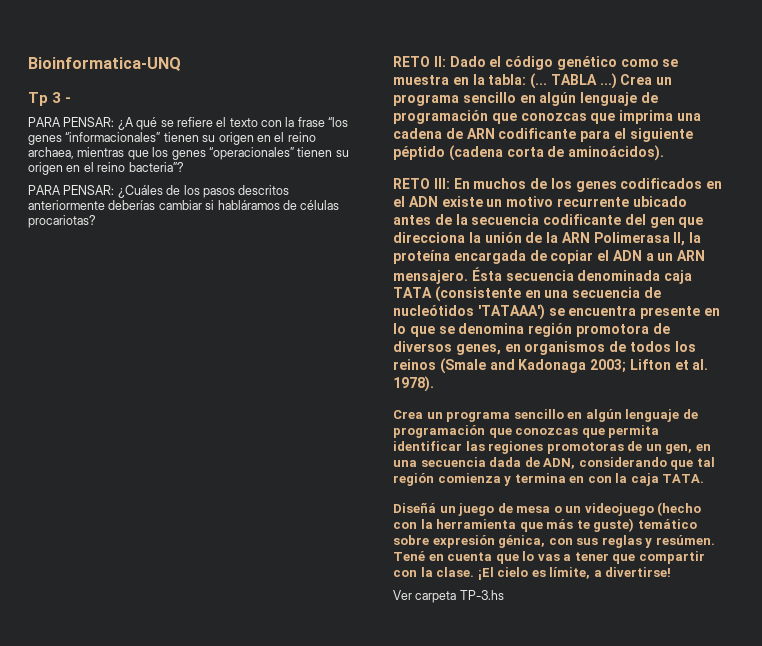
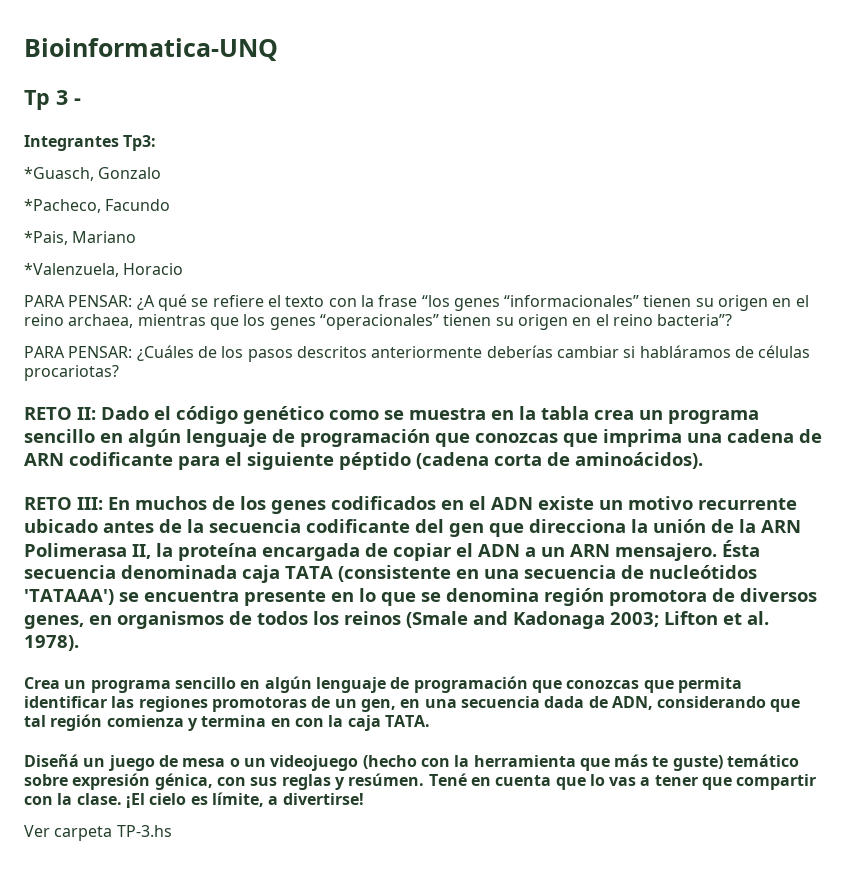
+ Integrantes Tp3:
+ *Guasch, Gonzalo
+ *Pacheco, Facundo
+ *Pais, Mariano
+ *Valenzuela, Horacio
- RETO II: Dado el código genético como se muestra en la tabla: (... TABLA ...) Crea un programa sencillo en algún lenguaje de programación que conozcas que imprima una cadena de ARN codificante para el siguiente péptido (cadena corta de aminoácidos).
+ RETO II: Dado el código genético como se muestra en la tabla crea un programa sencillo en algún lenguaje de programación que conozcas que imprima una cadena de ARN codificante para el siguiente péptido (cadena corta de aminoácidos).

